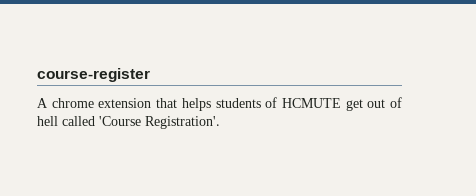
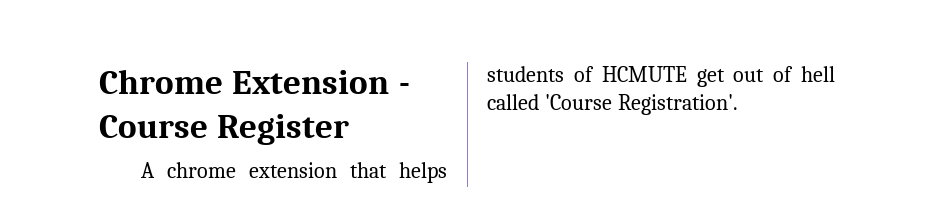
- course-register
+ Chrome Extension - Course Register

